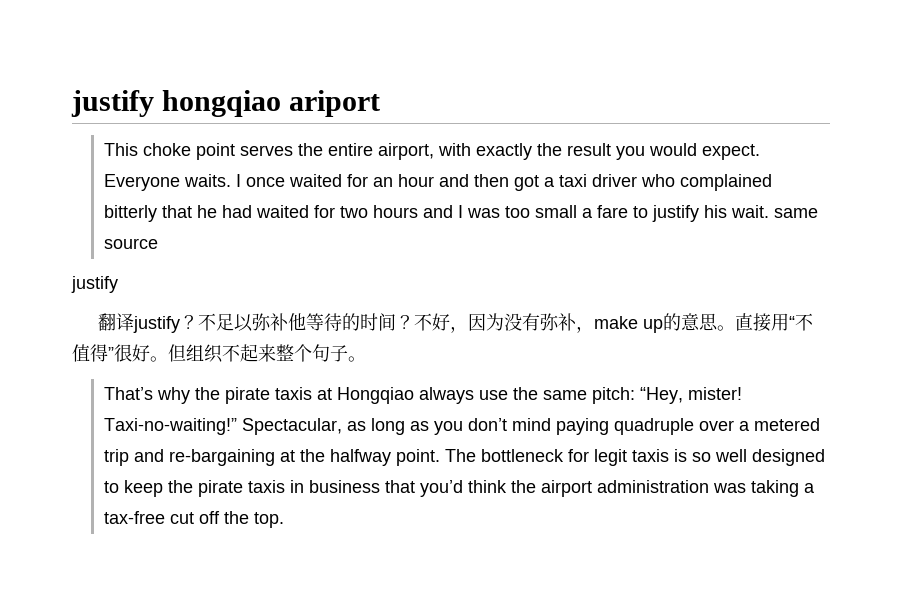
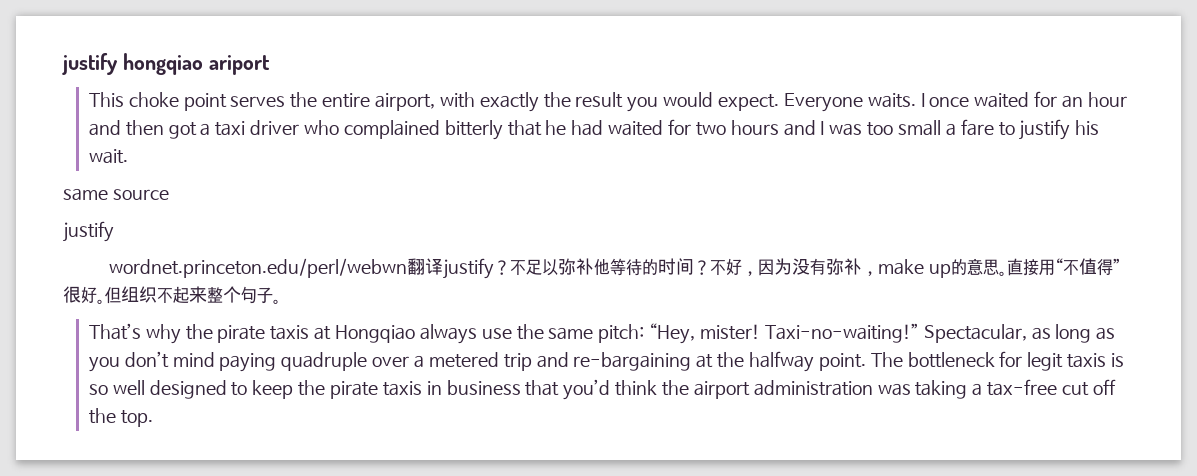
- I once waited for an hour and then got a taxi driver who complained bitterly that he had waited for two hours and I was too small a fare to justify his wait. same source
+ I once waited for an hour and then got a taxi driver who complained bitterly that he had waited for two hours and I was too small a fare to justify his wait.
+ same source
- 翻译justify？
+ wordnet.princeton.edu/perl/webwn翻译justify？

